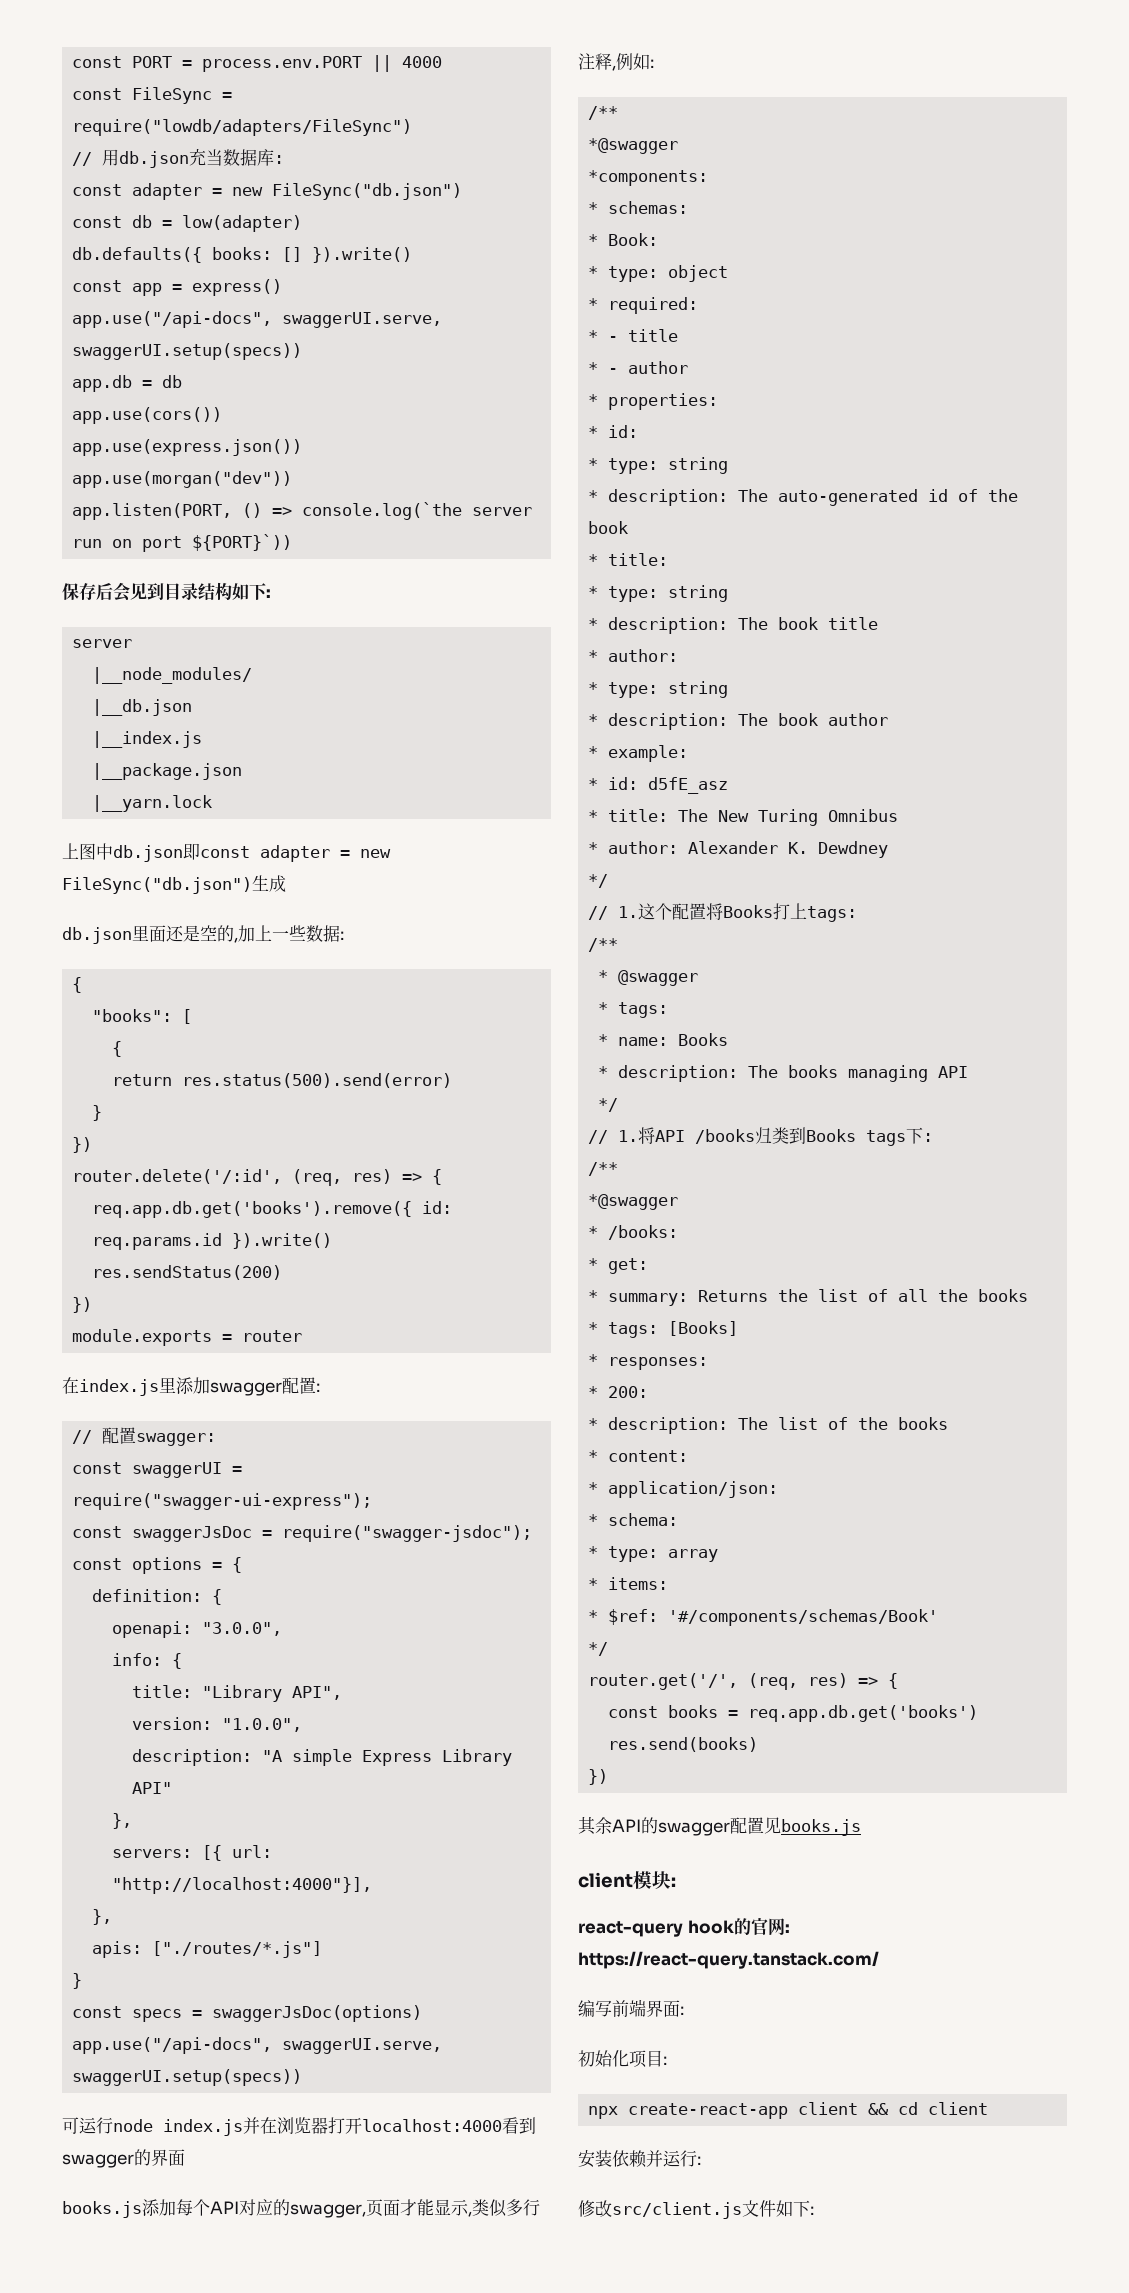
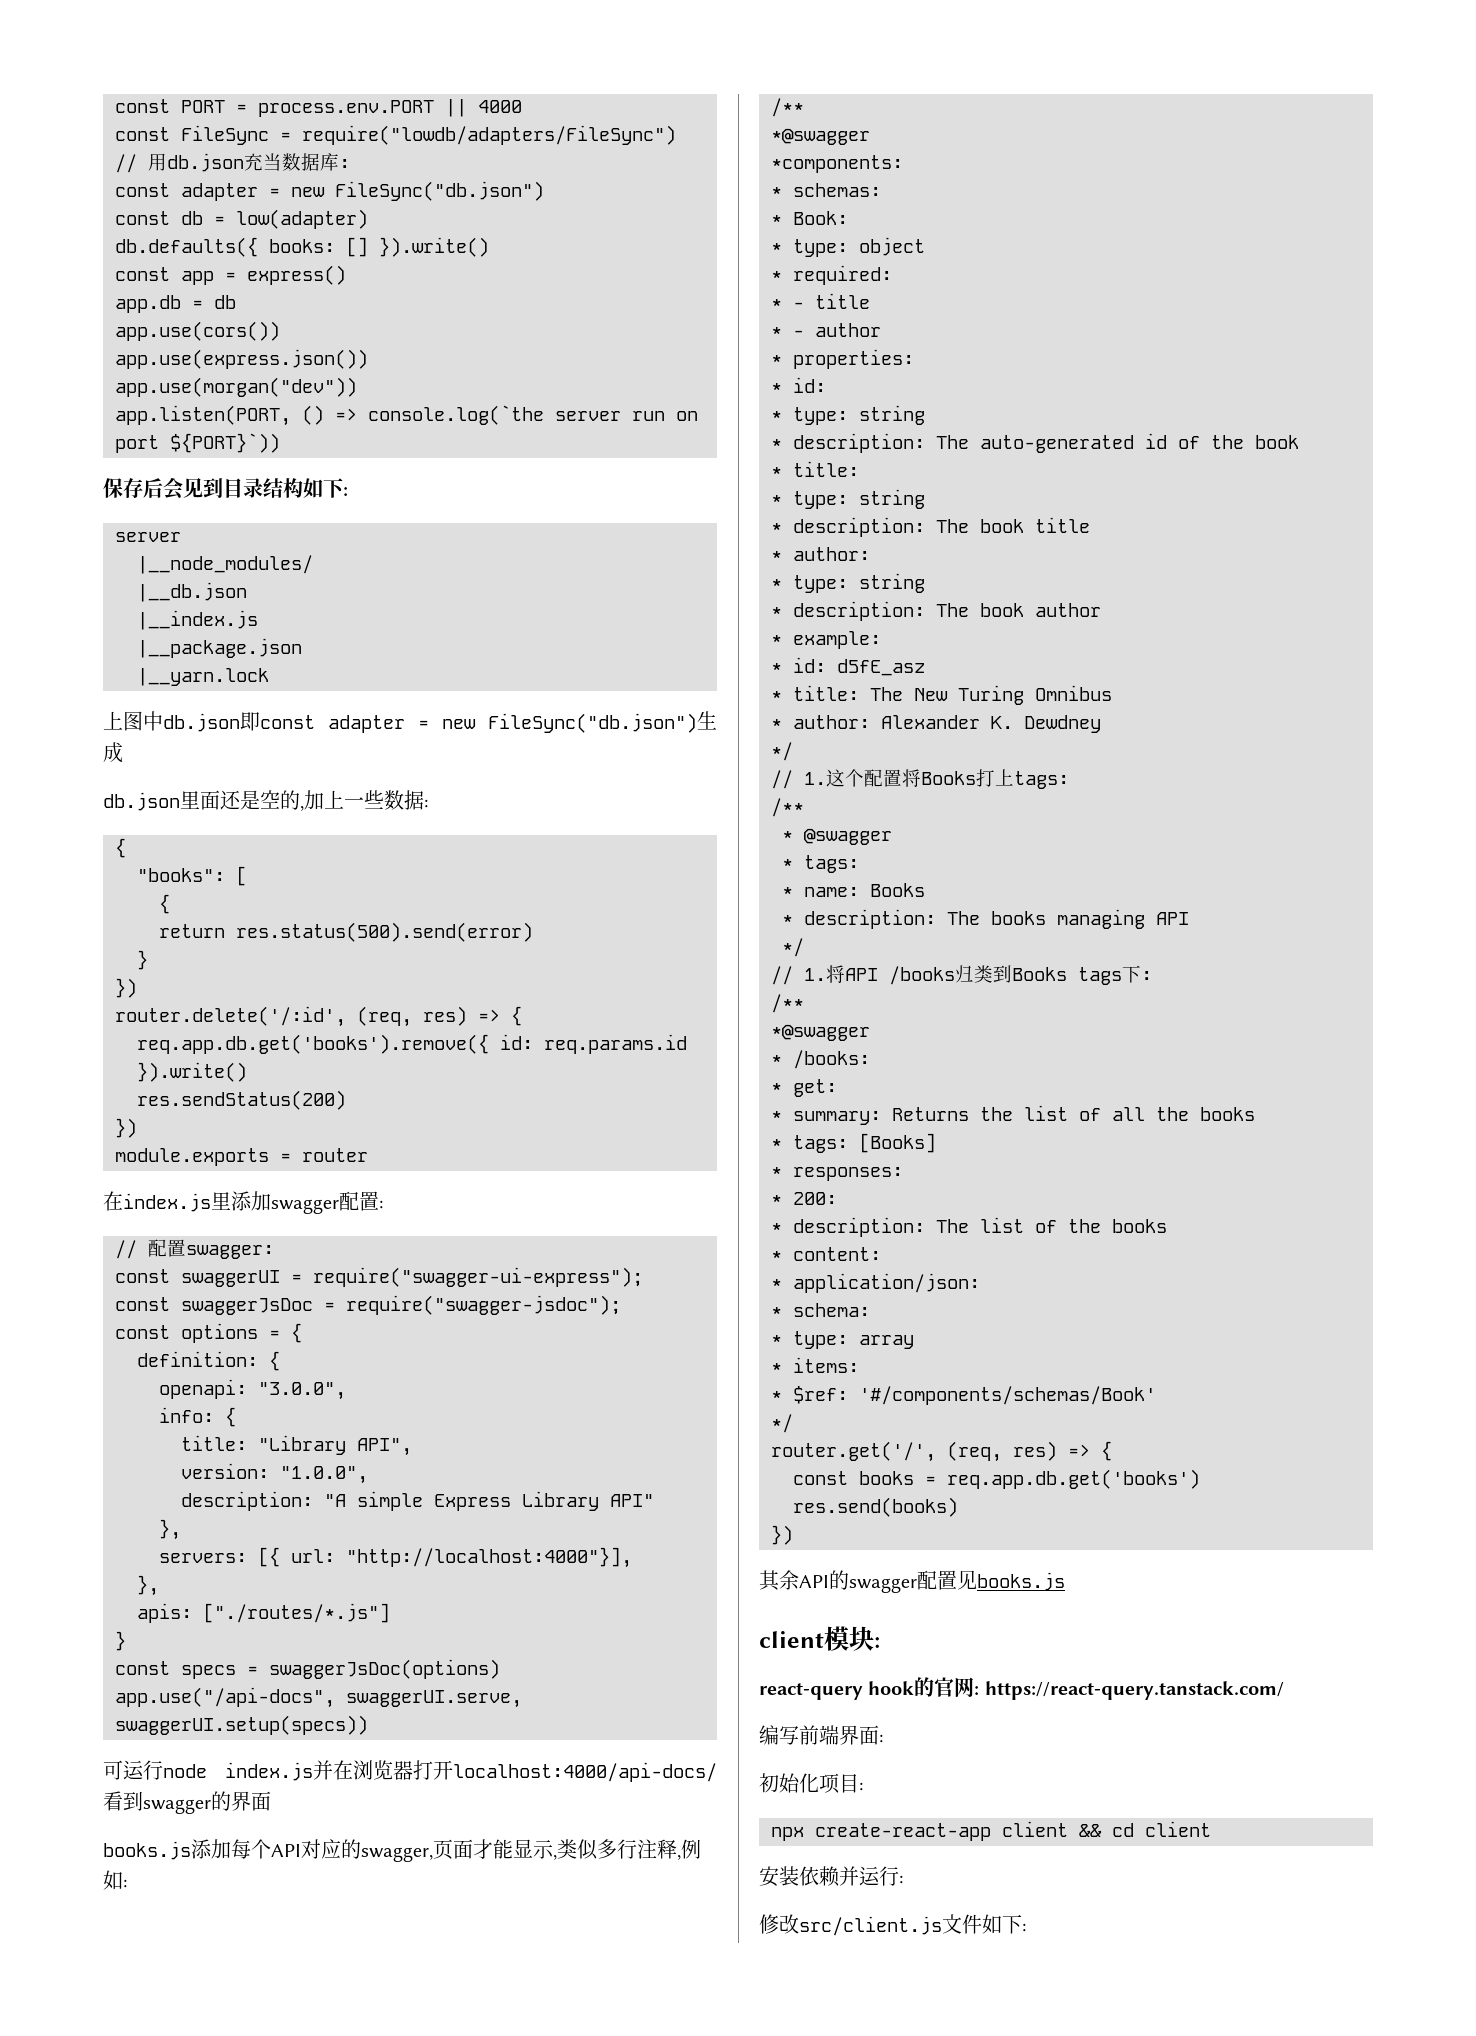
  const app = express()
- app.use("/api-docs", swaggerUI.serve, swaggerUI.setup(specs))
- 可运行node index.js并在浏览器打开localhost:4000看到swagger的界面
+ 可运行node index.js并在浏览器打开localhost:4000/api-docs/看到swagger的界面

